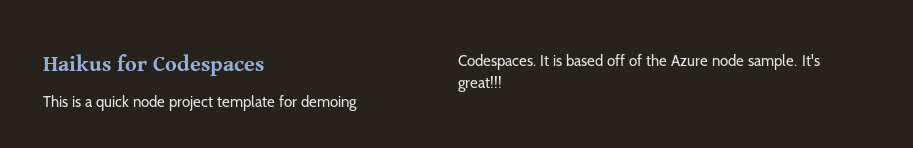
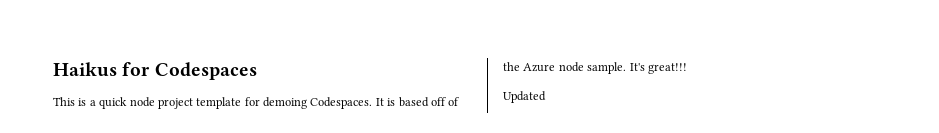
+ Updated

